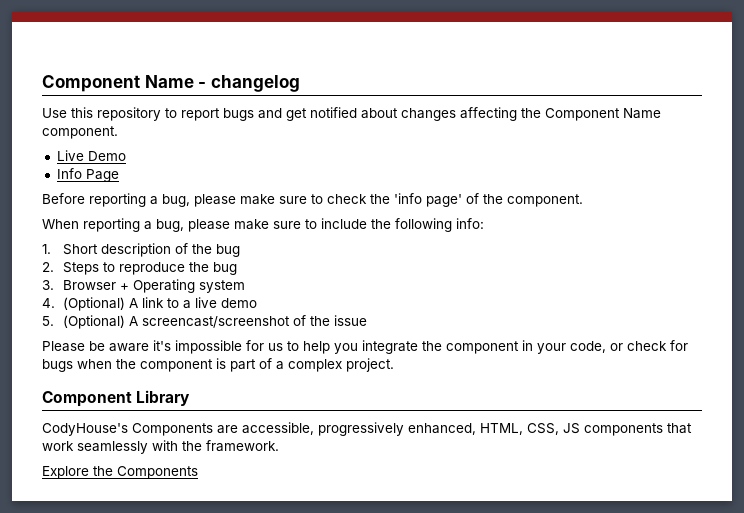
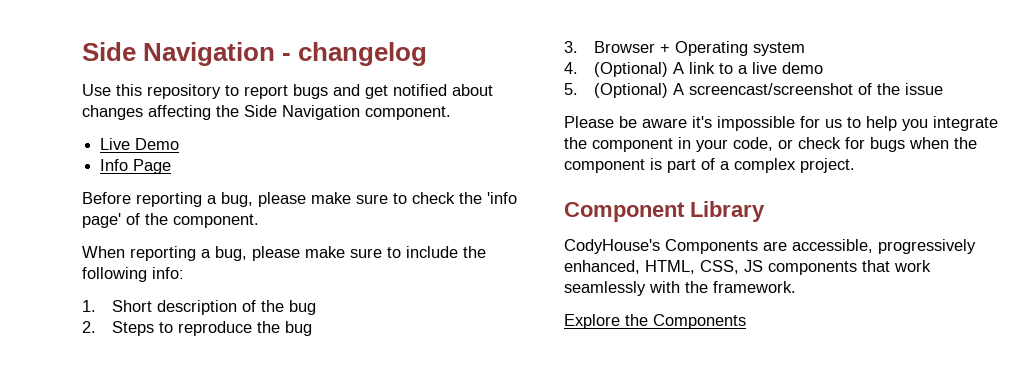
- Component Name - changelog
+ Side Navigation - changelog
- Use this repository to report bugs and get notified about changes affecting the Component Name component.
+ Use this repository to report bugs and get notified about changes affecting the Side Navigation component.

